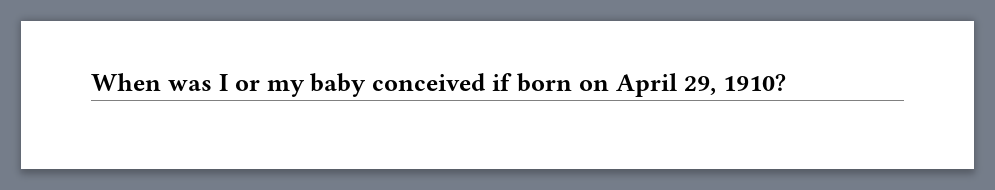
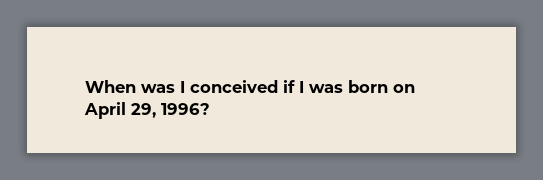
- When was I or my baby conceived if born on April 29, 1910?
+ When was I conceived if I was born on April 29, 1996?

